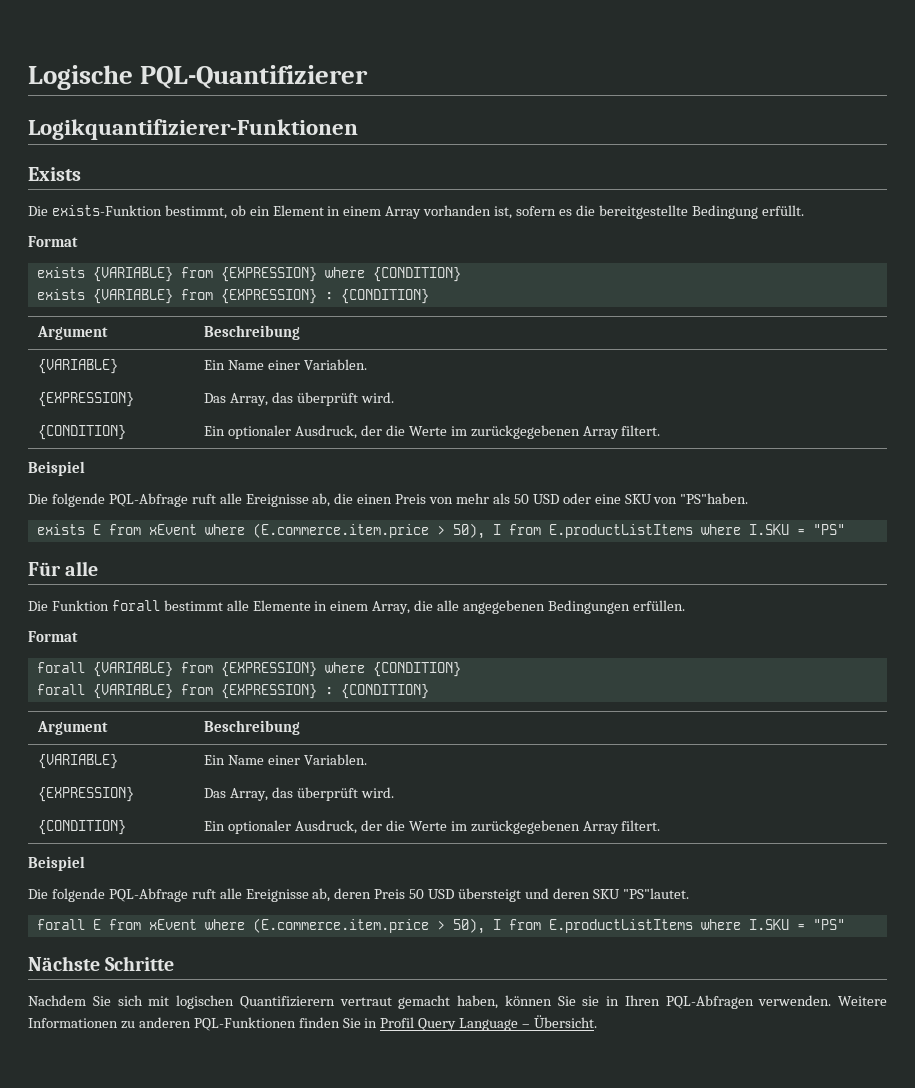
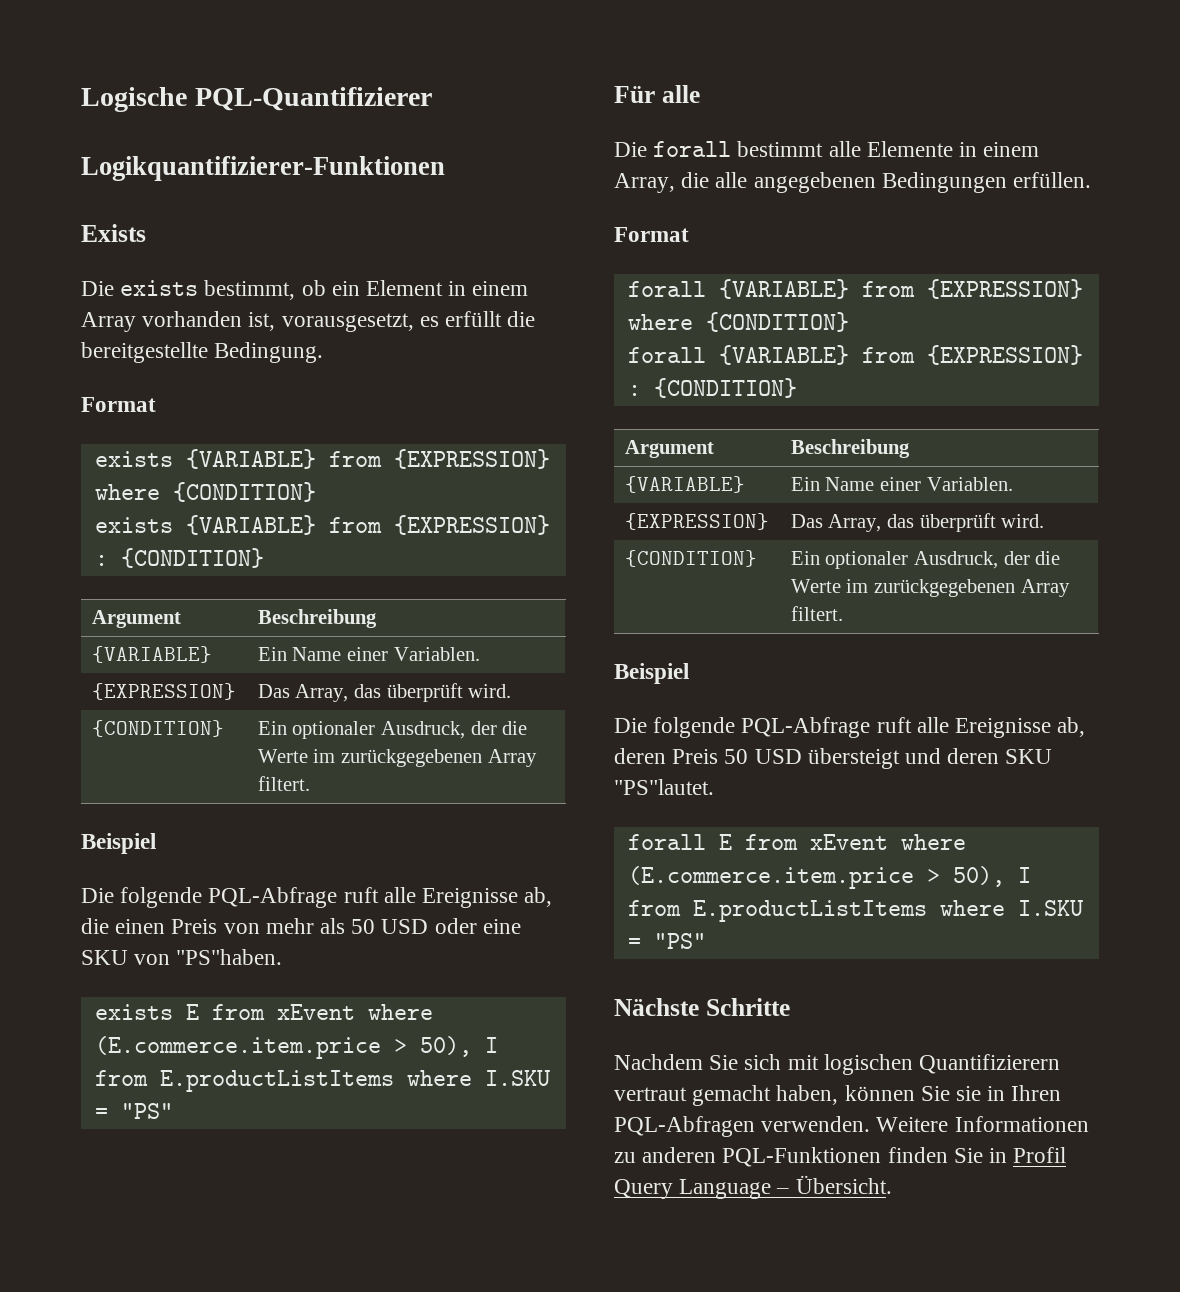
- Die exists-Funktion bestimmt, ob ein Element in einem Array vorhanden ist, sofern es die bereitgestellte Bedingung erfüllt.
+ Die exists bestimmt, ob ein Element in einem Array vorhanden ist, vorausgesetzt, es erfüllt die bereitgestellte Bedingung.
- Die Funktion forall bestimmt alle Elemente in einem Array, die alle angegebenen Bedingungen erfüllen.
+ Die forall bestimmt alle Elemente in einem Array, die alle angegebenen Bedingungen erfüllen.

